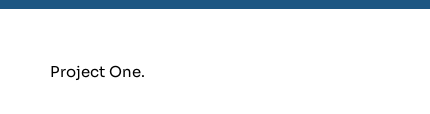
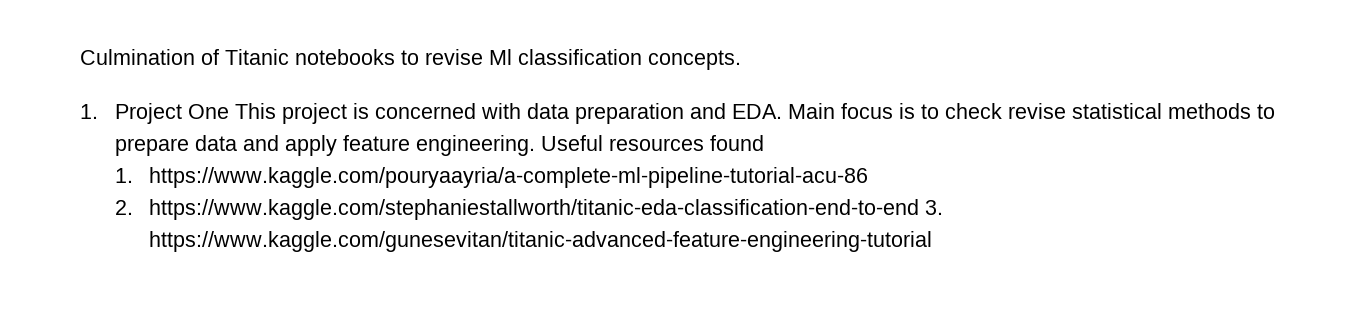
- Project One.
+ Culmination of Titanic notebooks to revise Ml classification concepts.
+ 1. Project One This project is concerned with data preparation and EDA. Main focus is to check revise statistical methods to prepare data and apply feature engineering. Useful resources found
+ 1. https://www.kaggle.com/pouryaayria/a-complete-ml-pipeline-tutorial-acu-86
+ 2. https://www.kaggle.com/stephaniestallworth/titanic-eda-classification-end-to-end 3. https://www.kaggle.com/gunesevitan/titanic-advanced-feature-engineering-tutorial

